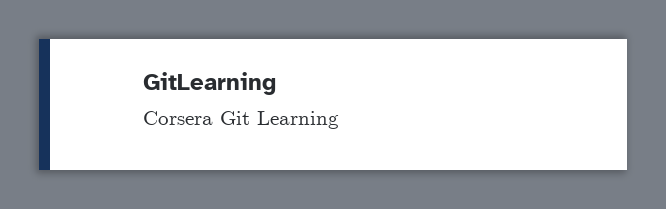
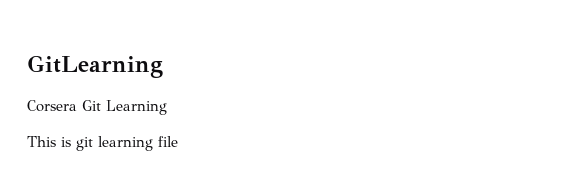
+ This is git learning file

